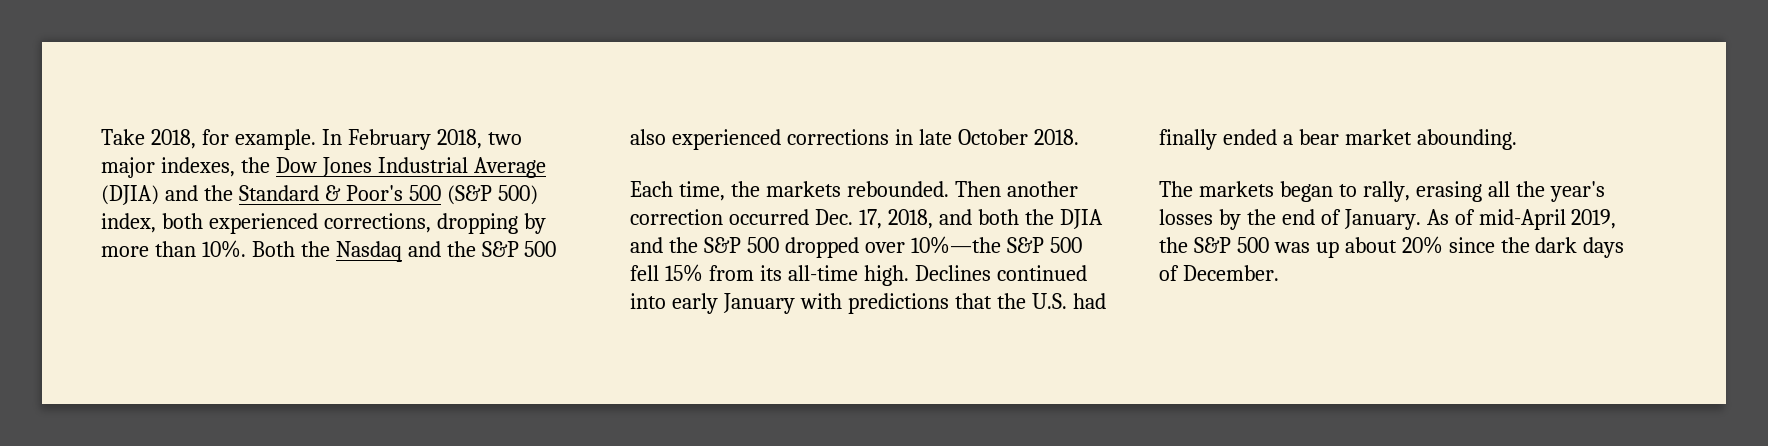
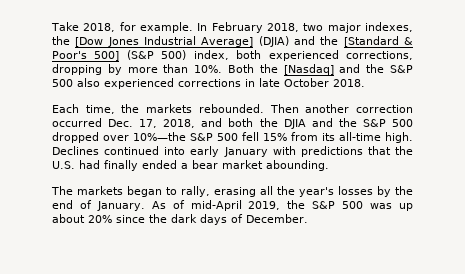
- In February 2018, two major indexes, the Dow Jones Industrial Average (DJIA) and the Standard & Poor's 500 (S&P 500) index, both experienced corrections, dropping by more than 10%.
+ In February 2018, two major indexes, the [Dow Jones Industrial Average] (DJIA) and the [Standard & Poor's 500] (S&P 500) index, both experienced corrections, dropping by more than 10%.
- Both the Nasdaq and the S&P 500 also experienced corrections in late October 2018.
+ Both the [Nasdaq] and the S&P 500 also experienced corrections in late October 2018.

